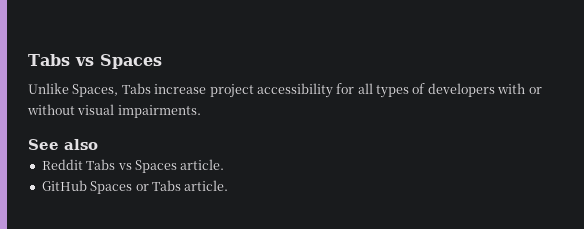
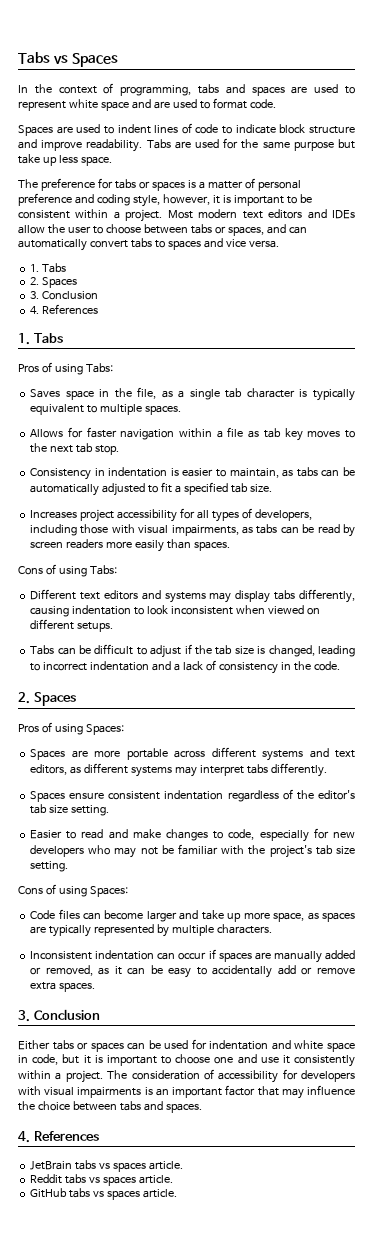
- Unlike Spaces, Tabs increase project accessibility for all types of developers with or without visual impairments.
- See also
- Reddit Tabs vs Spaces article.
+ In the context of programming, tabs and spaces are used to represent white space and are used to format code.
+ Spaces are used to indent lines of code to indicate block structure and improve readability. Tabs are used for the same purpose but take up less space.
+ The preference for tabs or spaces is a matter of personal preference and coding style, however, it is important to be consistent within a project. Most modern text editors and IDEs allow the user to choose between tabs or spaces, and can automatically convert tabs to spaces and vice versa.
+ 1. Tabs
+ 2. Spaces
+ 3. Conclusion
+ 4. References
+ 1. Tabs
+ Pros of using Tabs:
+ Saves space in the file, as a single tab character is typically equivalent to multiple spaces.
+ Allows for faster navigation within a file as tab key moves to the next tab stop.
+ Consistency in indentation is easier to maintain, as tabs can be automatically adjusted to fit a specified tab size.
+ Increases project accessibility for all types of developers, including those with visual impairments, as tabs can be read by screen readers more easily than spaces.
+ Cons of using Tabs:
+ Different text editors and systems may display tabs differently, causing indentation to look inconsistent when viewed on different setups.
+ Tabs can be difficult to adjust if the tab size is changed, leading to incorrect indentation and a lack of consistency in the code.
+ 2. Spaces
+ Pros of using Spaces:
+ Spaces are more portable across different systems and text editors, as different systems may interpret tabs differently.
+ Spaces ensure consistent indentation regardless of the editor's tab size setting.
+ Easier to read and make changes to code, especially for new developers who may not be familiar with the project's tab size setting.
+ Cons of using Spaces:
+ Code files can become larger and take up more space, as spaces are typically represented by multiple characters.
+ Inconsistent indentation can occur if spaces are manually added or removed, as it can be easy to accidentally add or remove extra spaces.
+ 3. Conclusion
+ Either tabs or spaces can be used for indentation and white space in code, but it is important to choose one and use it consistently within a project. The consideration of accessibility for developers with visual impairments is an important factor that may influence the choice between tabs and spaces.
+ 4. References
+ JetBrain tabs vs spaces article.
+ Reddit tabs vs spaces article.
- GitHub Spaces or Tabs article.
+ GitHub tabs vs spaces article.

